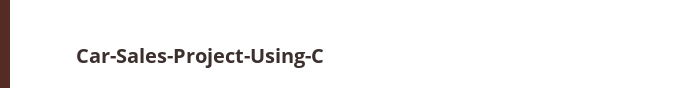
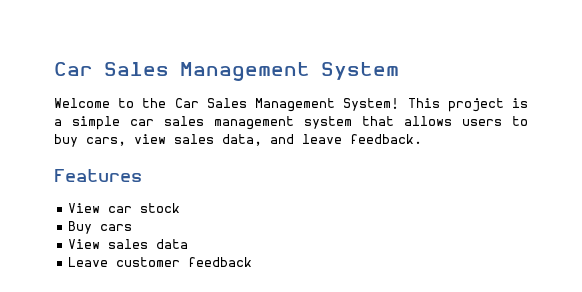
- Car-Sales-Project-Using-C
+ Car Sales Management System
+ Welcome to the Car Sales Management System! This project is a simple car sales management system that allows users to buy cars, view sales data, and leave feedback.
+ Features
+ View car stock
+ Buy cars
+ View sales data
+ Leave customer feedback

